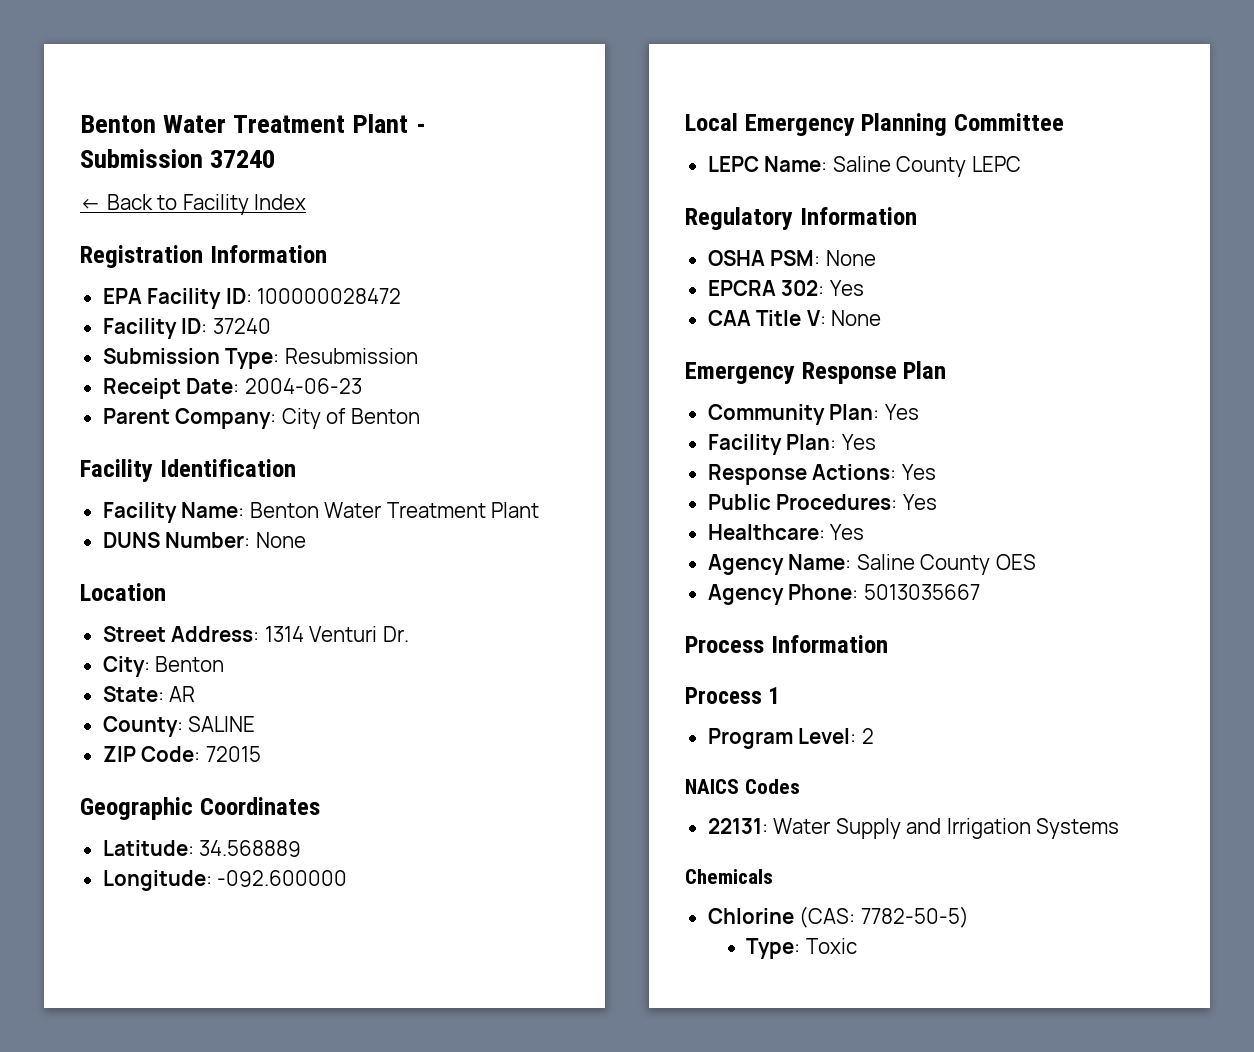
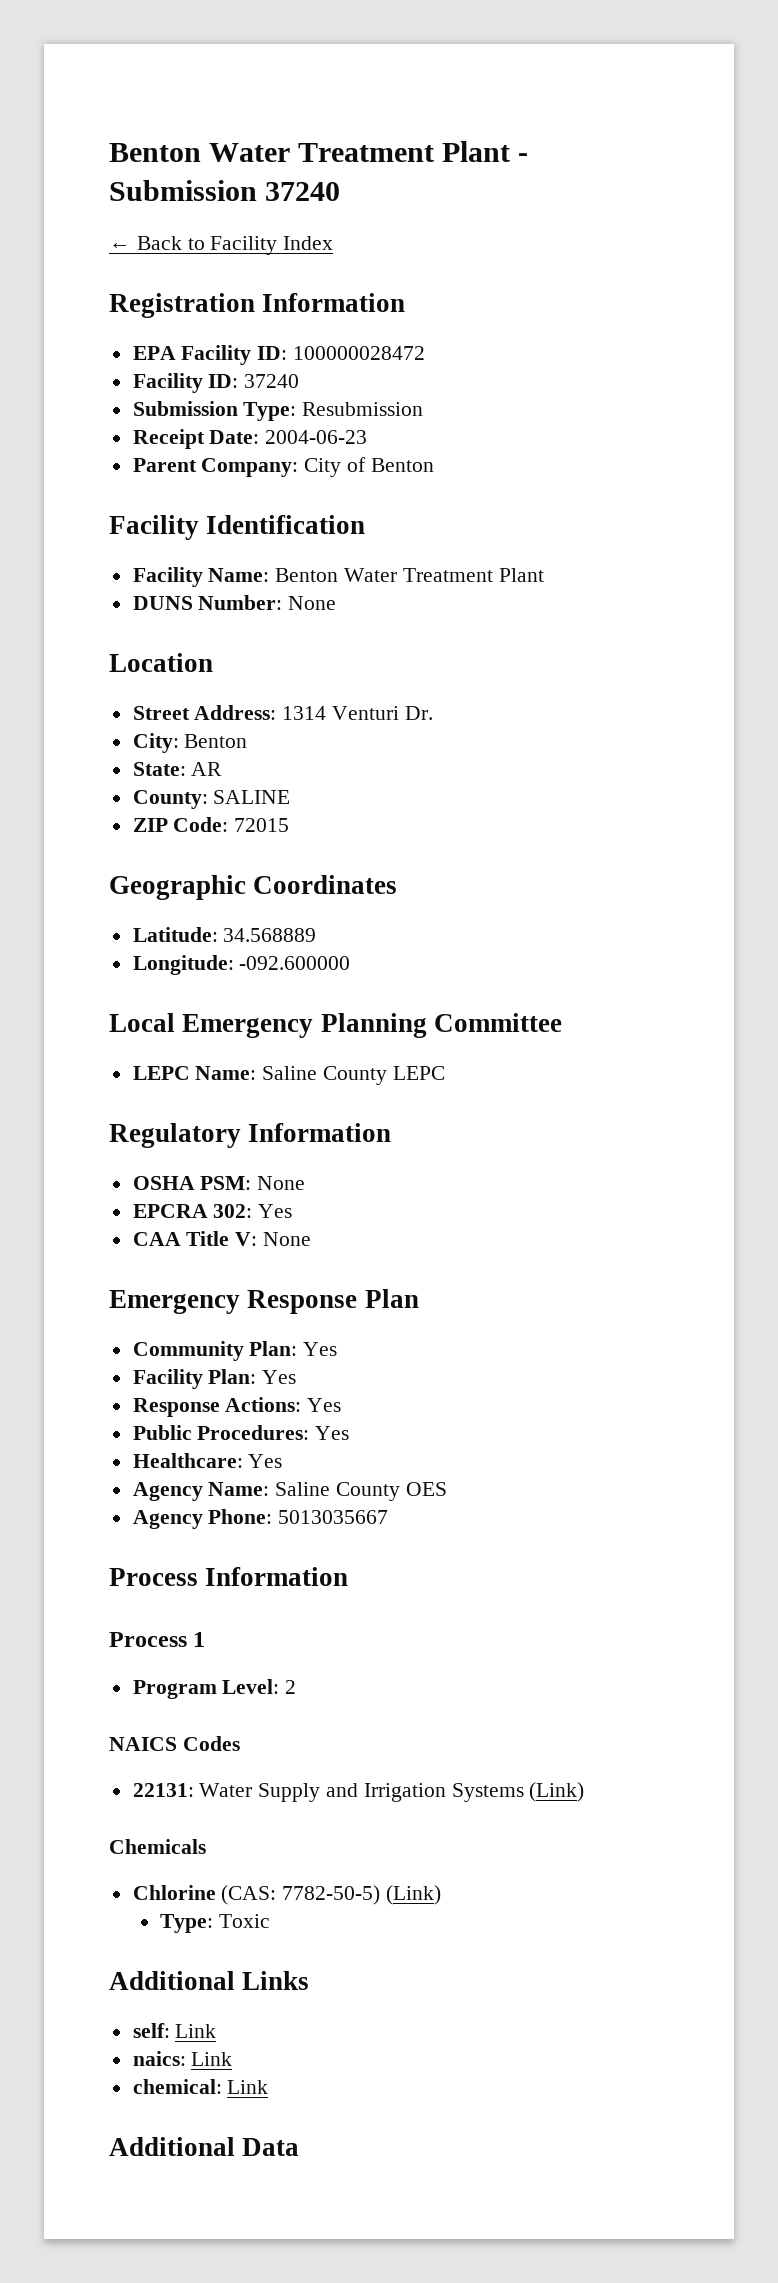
- 22131: Water Supply and Irrigation Systems
+ 22131: Water Supply and Irrigation Systems (Link)
- Chlorine (CAS: 7782-50-5)
+ Chlorine (CAS: 7782-50-5) (Link)
+ Additional Links
+ self: Link
+ naics: Link
+ chemical: Link
+ Additional Data

